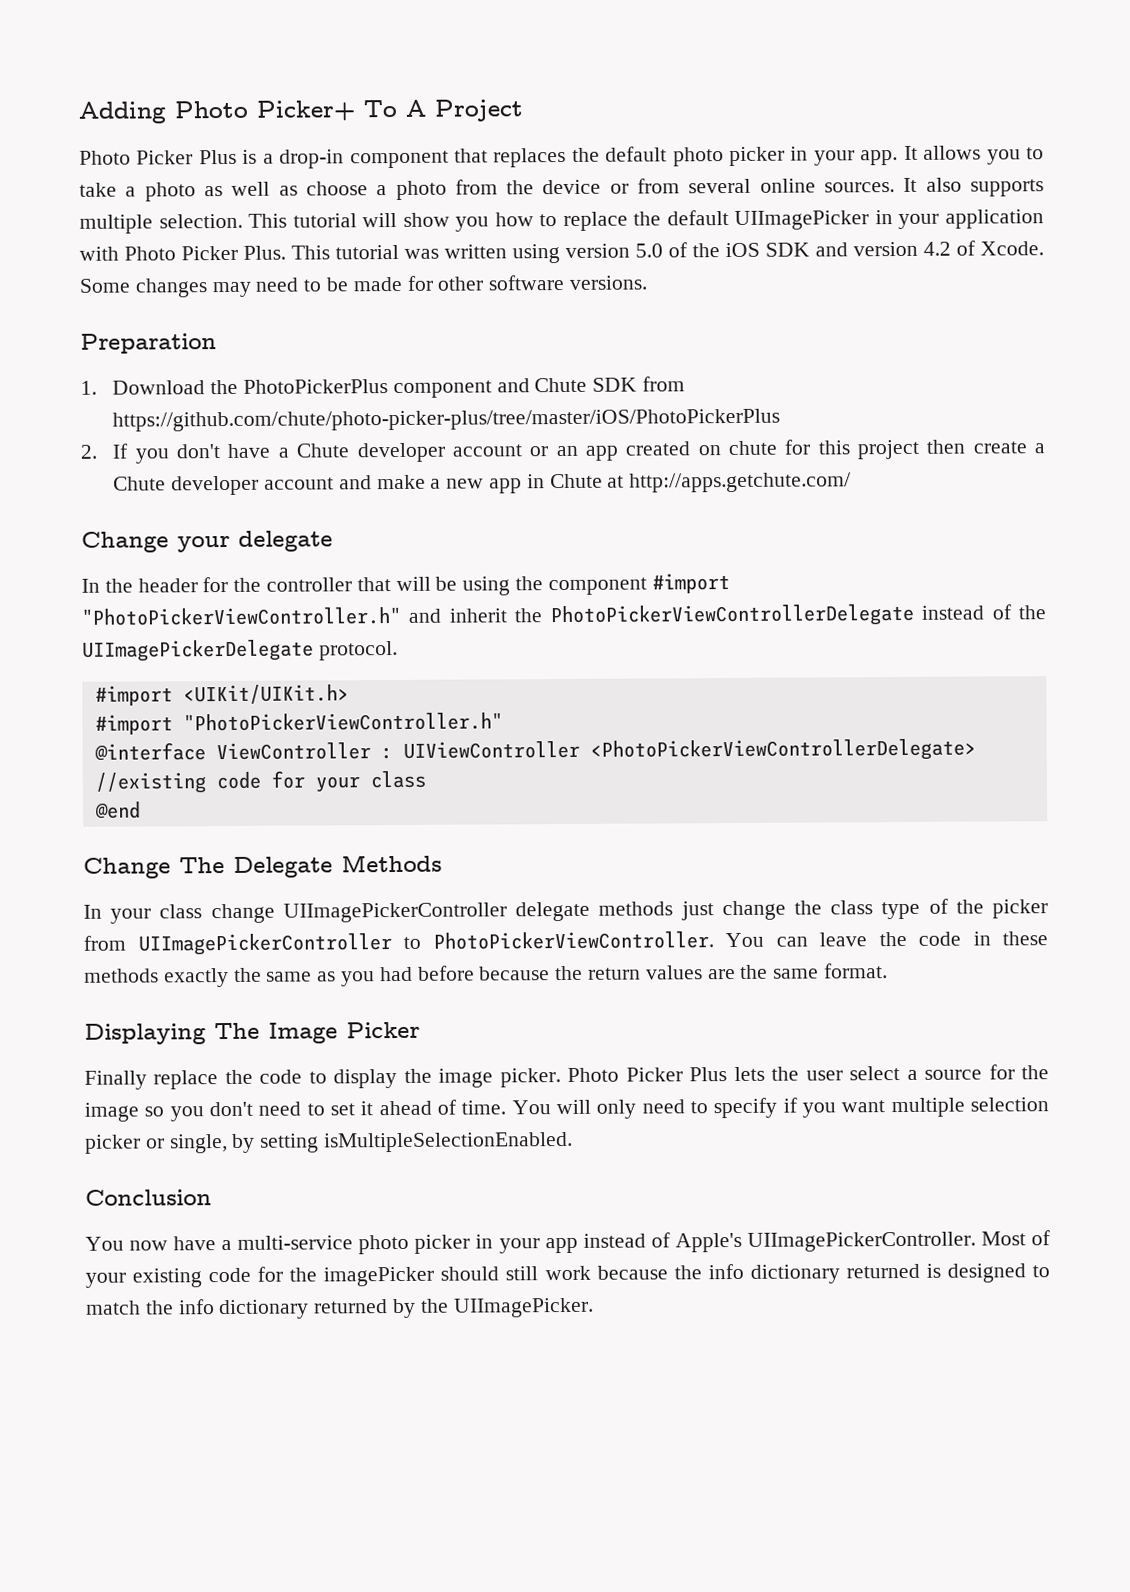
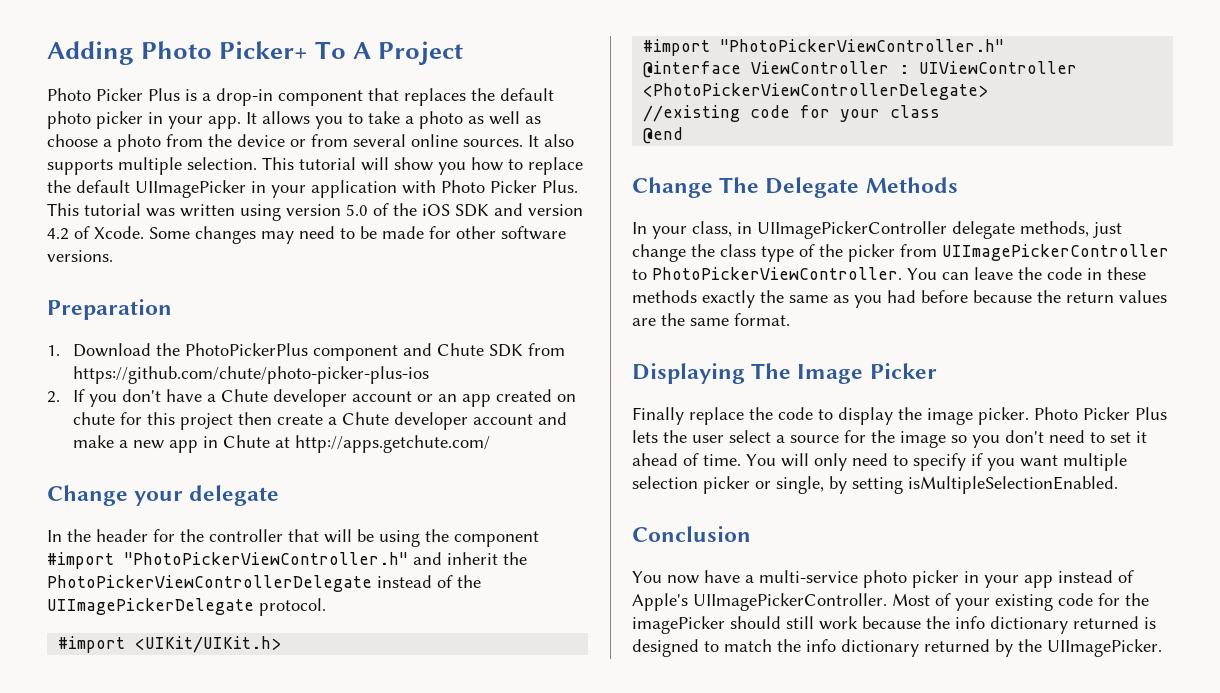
- 1. Download the PhotoPickerPlus component and Chute SDK from https://github.com/chute/photo-picker-plus/tree/master/iOS/PhotoPickerPlus
+ 1. Download the PhotoPickerPlus component and Chute SDK from https://github.com/chute/photo-picker-plus-ios
- In your class change UIImagePickerController delegate methods just change the class type of the picker from UIImagePickerController to PhotoPickerViewController.
+ In your class, in UIImagePickerController delegate methods, just change the class type of the picker from UIImagePickerController to PhotoPickerViewController.

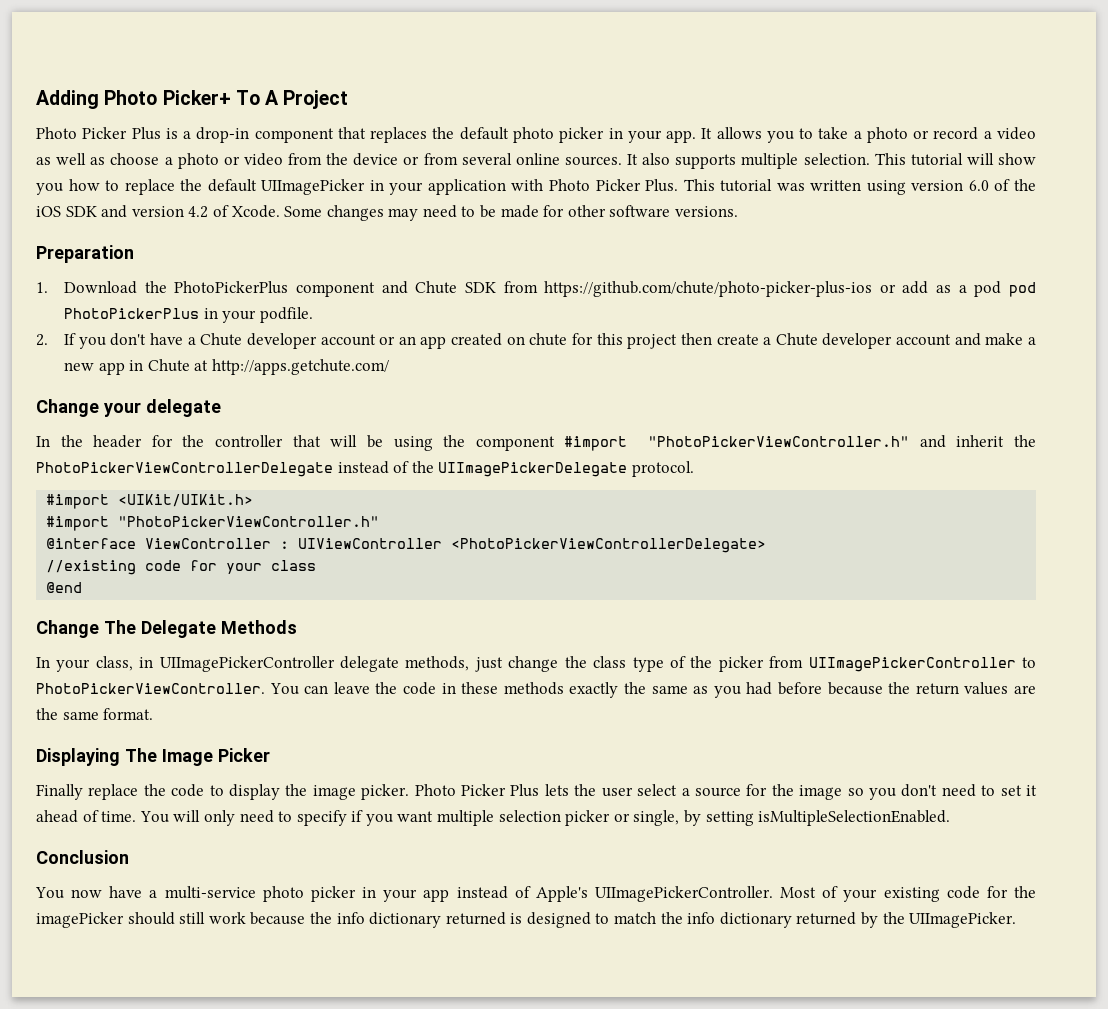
- It allows you to take a photo as well as choose a photo from the device or from several online sources.
+ It allows you to take a photo or record a video as well as choose a photo or video from the device or from several online sources.
- This tutorial was written using version 5.0 of the iOS SDK and version 4.2 of Xcode.
+ This tutorial was written using version 6.0 of the iOS SDK and version 4.2 of Xcode.
- 1. Download the PhotoPickerPlus component and Chute SDK from https://github.com/chute/photo-picker-plus-ios
+ 1. Download the PhotoPickerPlus component and Chute SDK from https://github.com/chute/photo-picker-plus-ios or add as a pod pod PhotoPickerPlus in your podfile.

